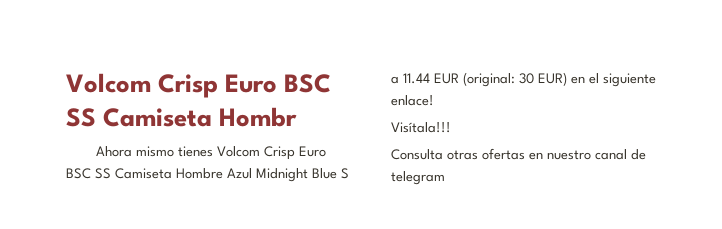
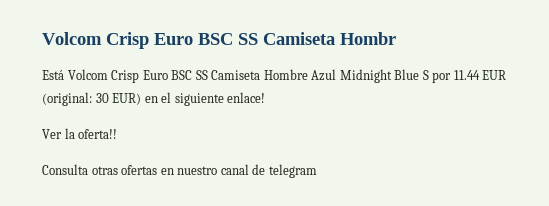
- Ahora mismo tienes Volcom Crisp Euro BSC SS Camiseta Hombre Azul Midnight Blue S a 11.44 EUR (original: 30 EUR) en el siguiente enlace!
+ Está Volcom Crisp Euro BSC SS Camiseta Hombre Azul Midnight Blue S por 11.44 EUR (original: 30 EUR) en el siguiente enlace!
- Visítala!!!
+ Ver la oferta!!

